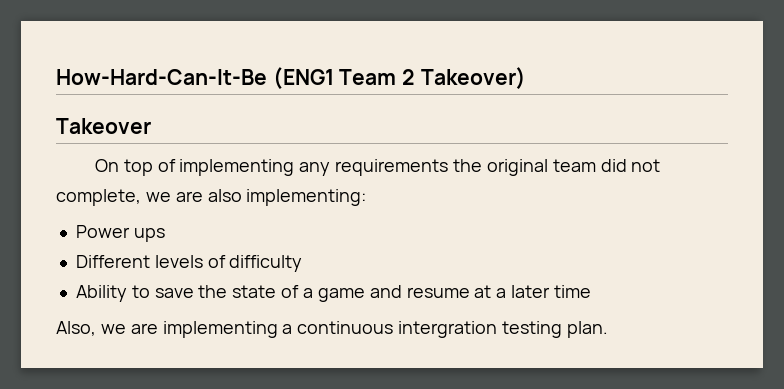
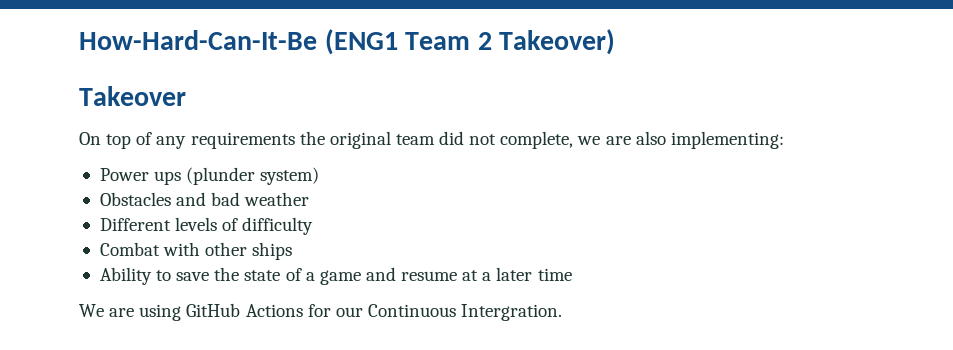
- On top of implementing any requirements the original team did not complete, we are also implementing:
+ On top of any requirements the original team did not complete, we are also implementing:
- Power ups
+ Power ups (plunder system)
+ Obstacles and bad weather
+ Combat with other ships
- Also, we are implementing a continuous intergration testing plan.
+ We are using GitHub Actions for our Continuous Intergration.

